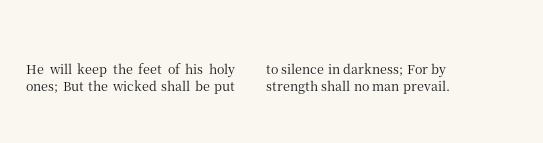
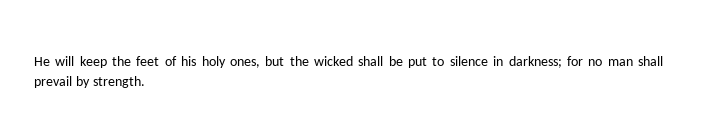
- He will keep the feet of his holy ones; But the wicked shall be put to silence in darkness; For by strength shall no man prevail.
+ He will keep the feet of his holy ones, but the wicked shall be put to silence in darkness; for no man shall prevail by strength.

